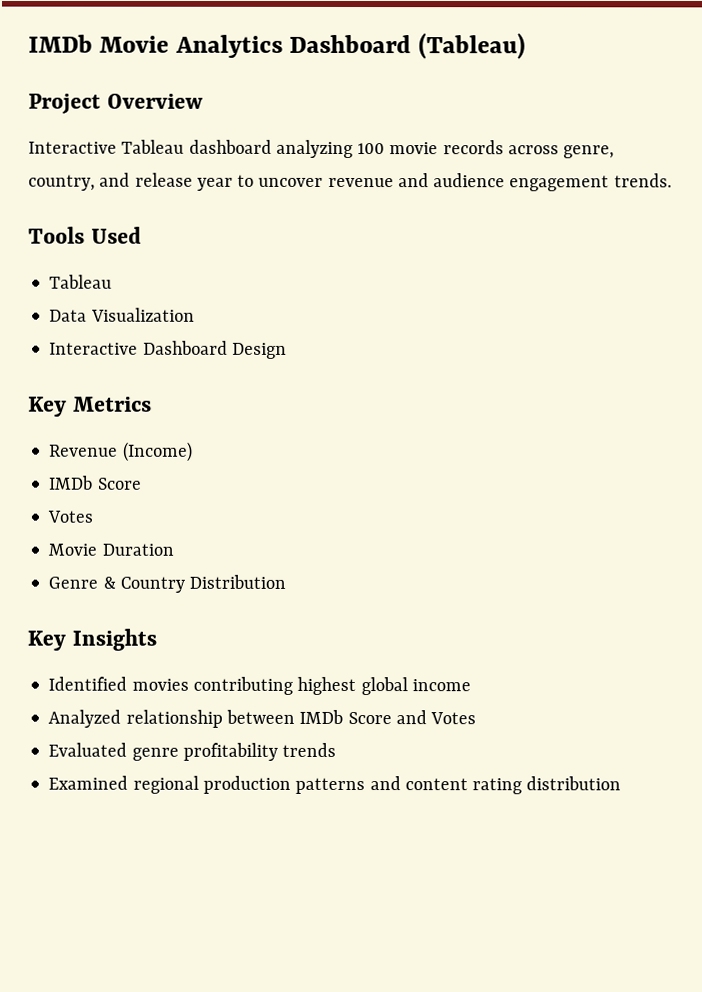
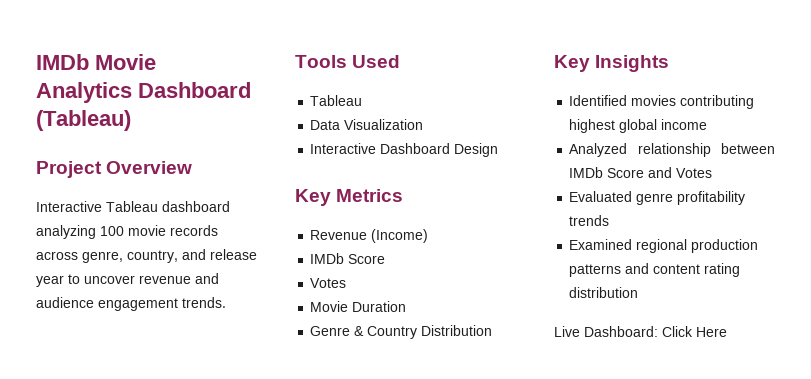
+ Live Dashboard: Click Here

